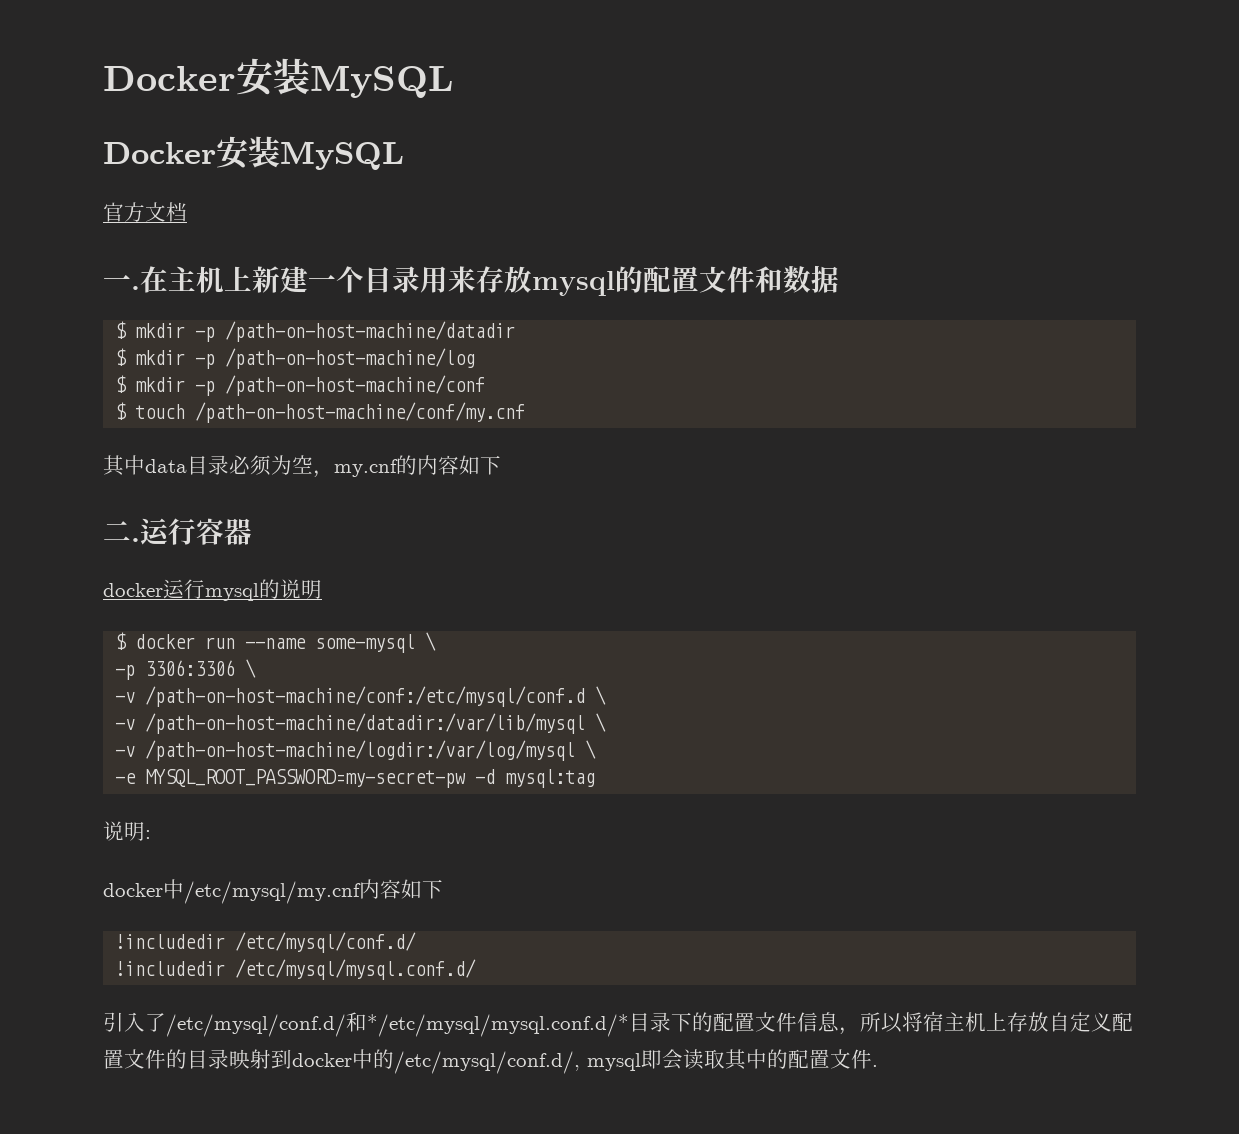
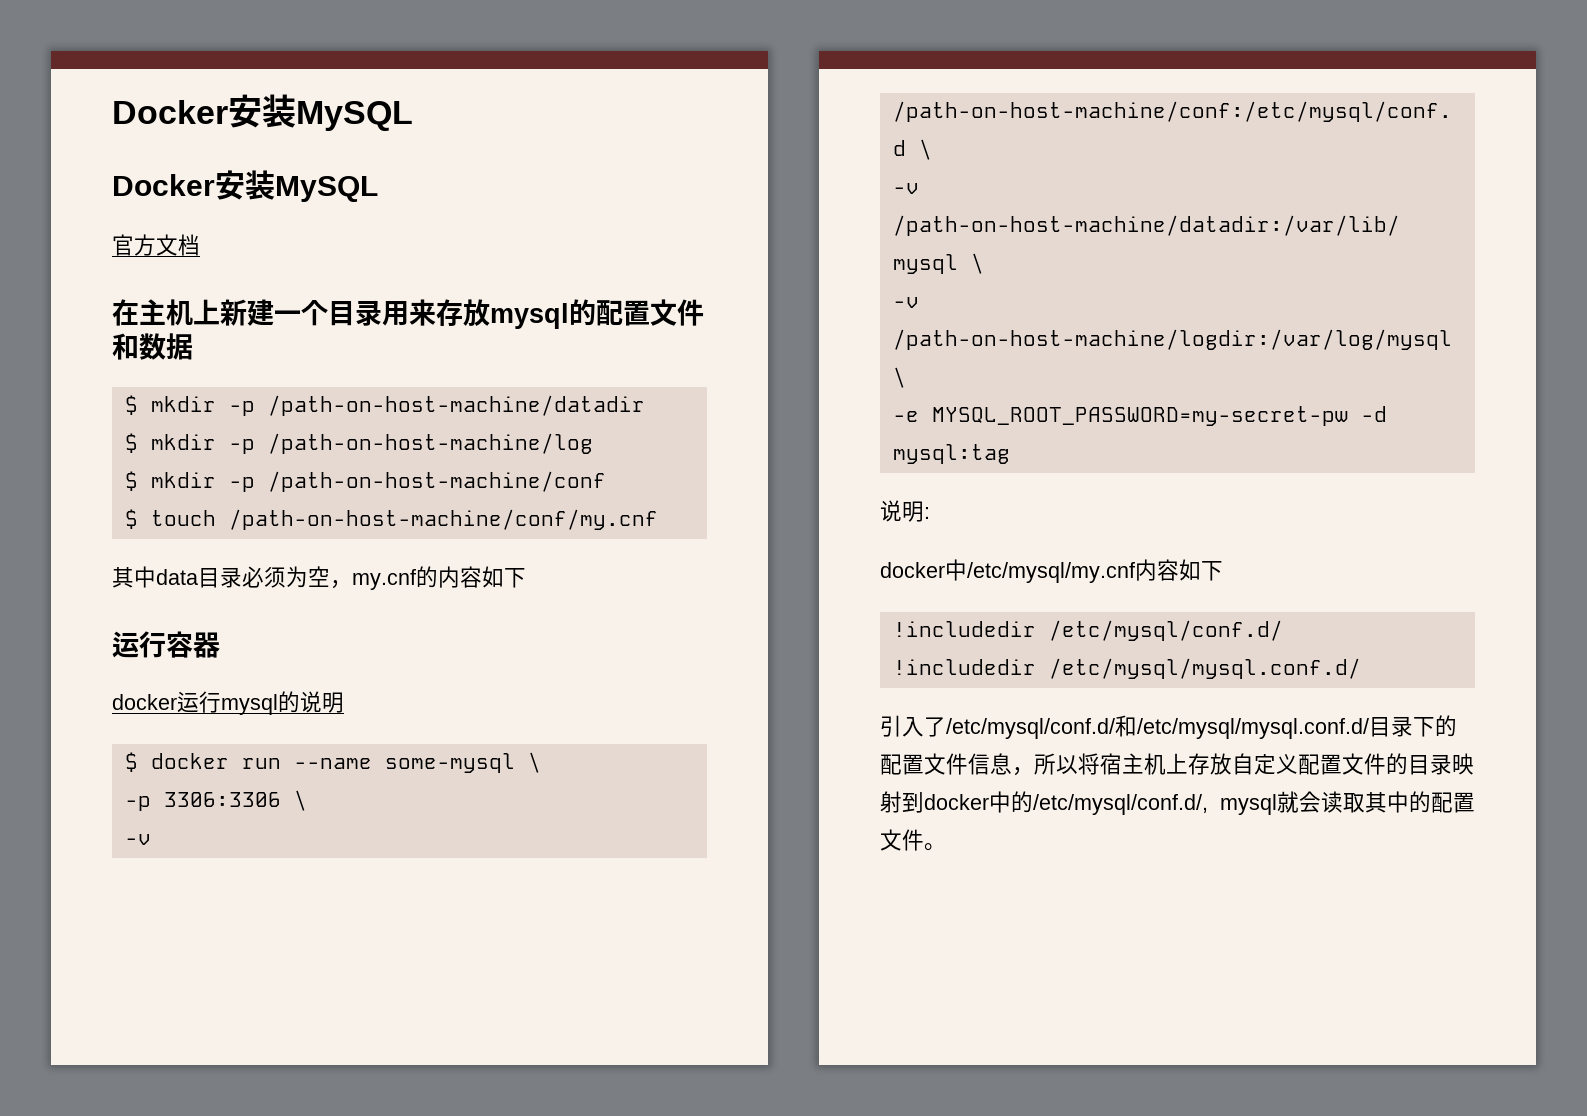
- 一.
- 二.
- 引入了/etc/mysql/conf.d/和*/etc/mysql/mysql.conf.d/*目录下的配置文件信息，所以将宿主机上存放自定义配置文件的目录映射到docker中的/etc/mysql/conf.d/, mysql即会读取其中的配置文件.
+ 引入了/etc/mysql/conf.d/和/etc/mysql/mysql.conf.d/目录下的配置文件信息，所以将宿主机上存放自定义配置文件的目录映射到docker中的/etc/mysql/conf.d/, mysql就会读取其中的配置文件。

